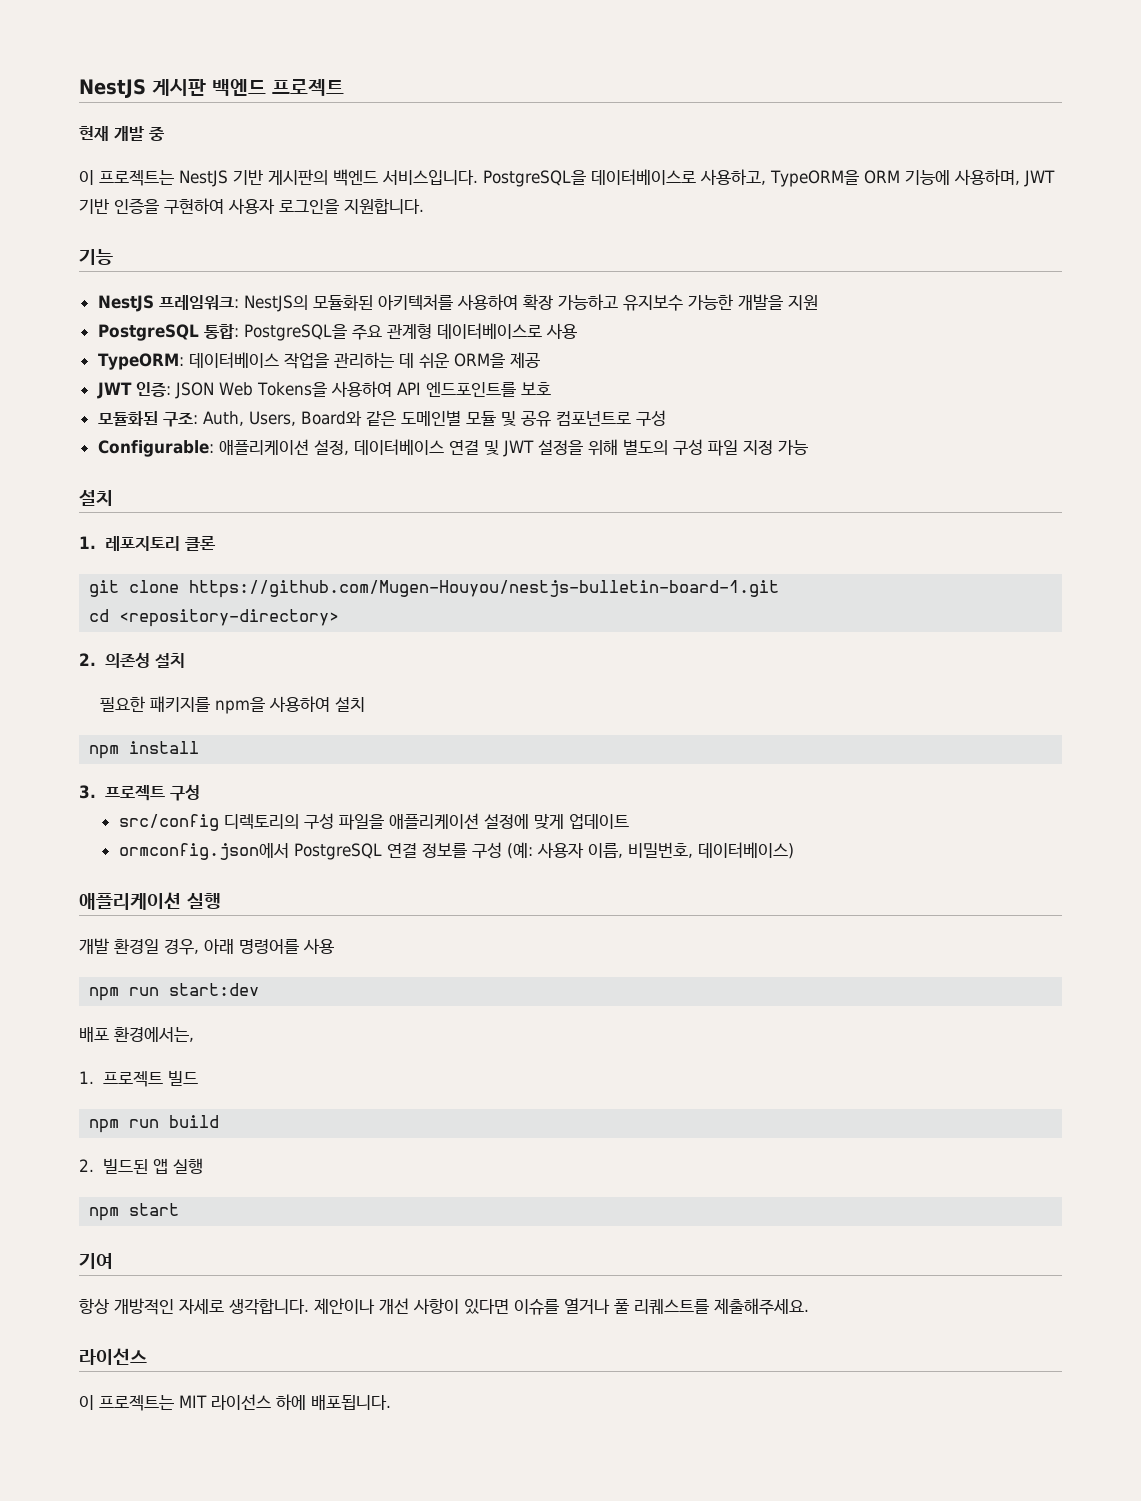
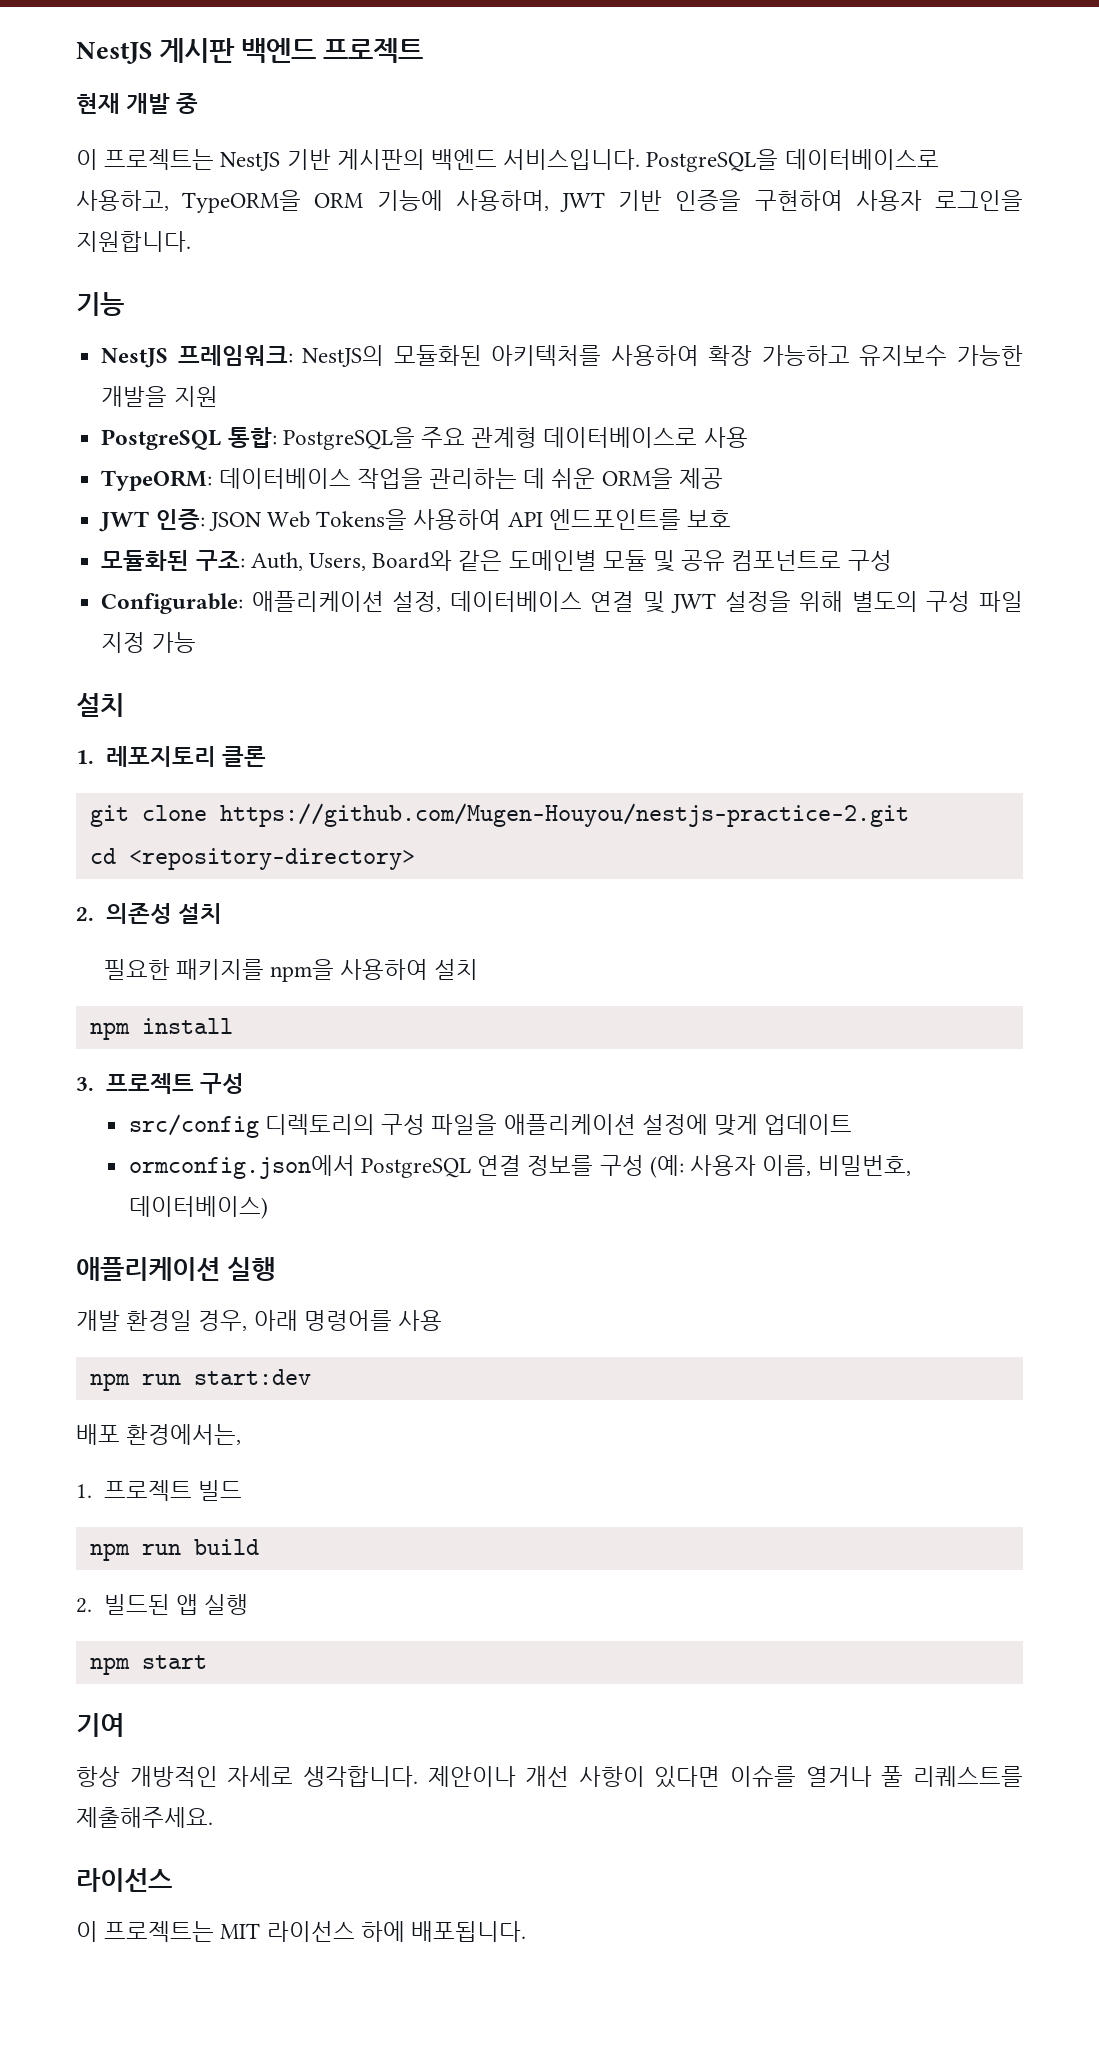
- git clone https://github.com/Mugen-Houyou/nestjs-bulletin-board-1.git
+ git clone https://github.com/Mugen-Houyou/nestjs-practice-2.git

